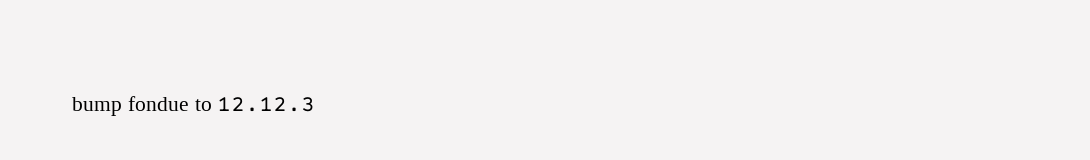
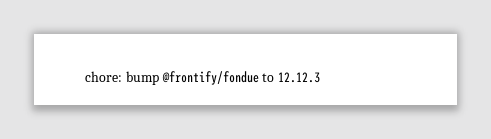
- bump fondue to 12.12.3
+ chore: bump @frontify/fondue to 12.12.3

